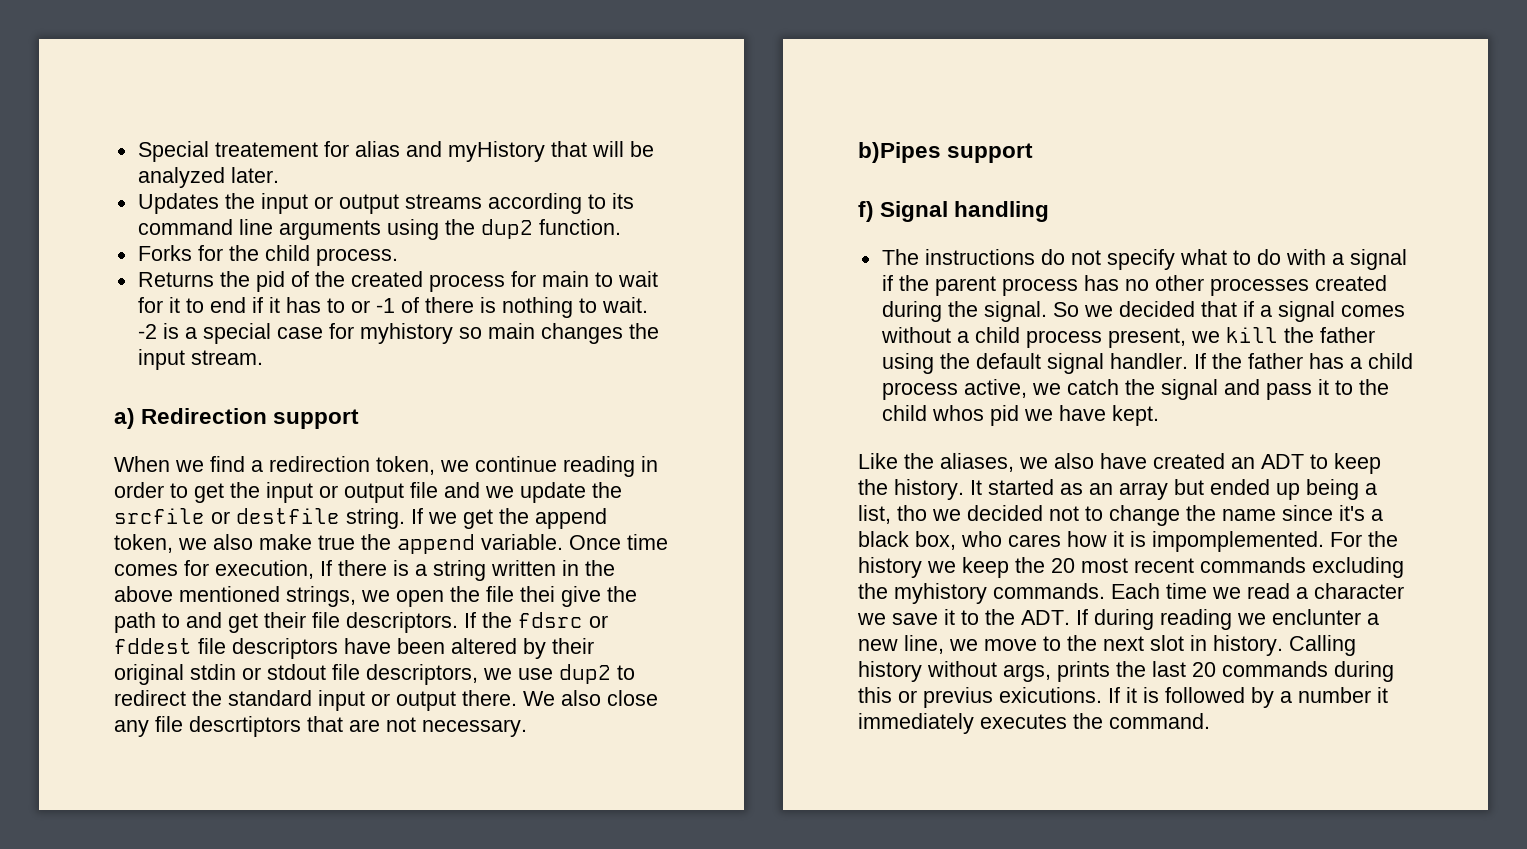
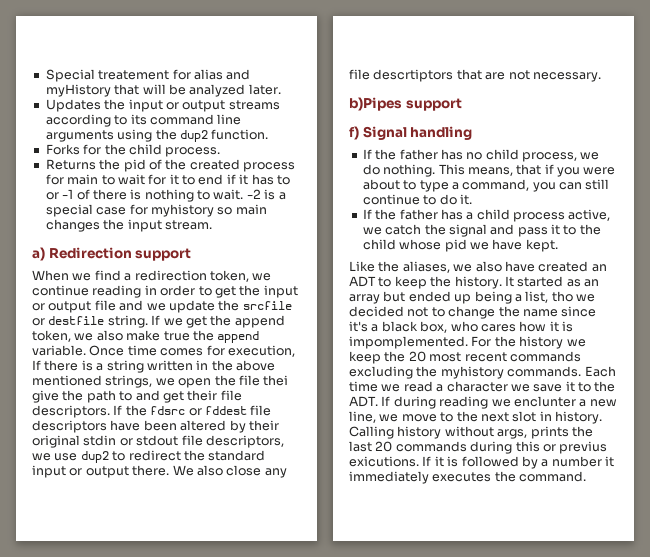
- The instructions do not specify what to do with a signal if the parent process has no other processes created during the signal. So we decided that if a signal comes without a child process present, we kill the father using the default signal handler. If the father has a child process active, we catch the signal and pass it to the child whos pid we have kept.
+ If the father has no child process, we do nothing. This means, that if you were about to type a command, you can still continue to do it.
+ If the father has a child process active, we catch the signal and pass it to the child whose pid we have kept.

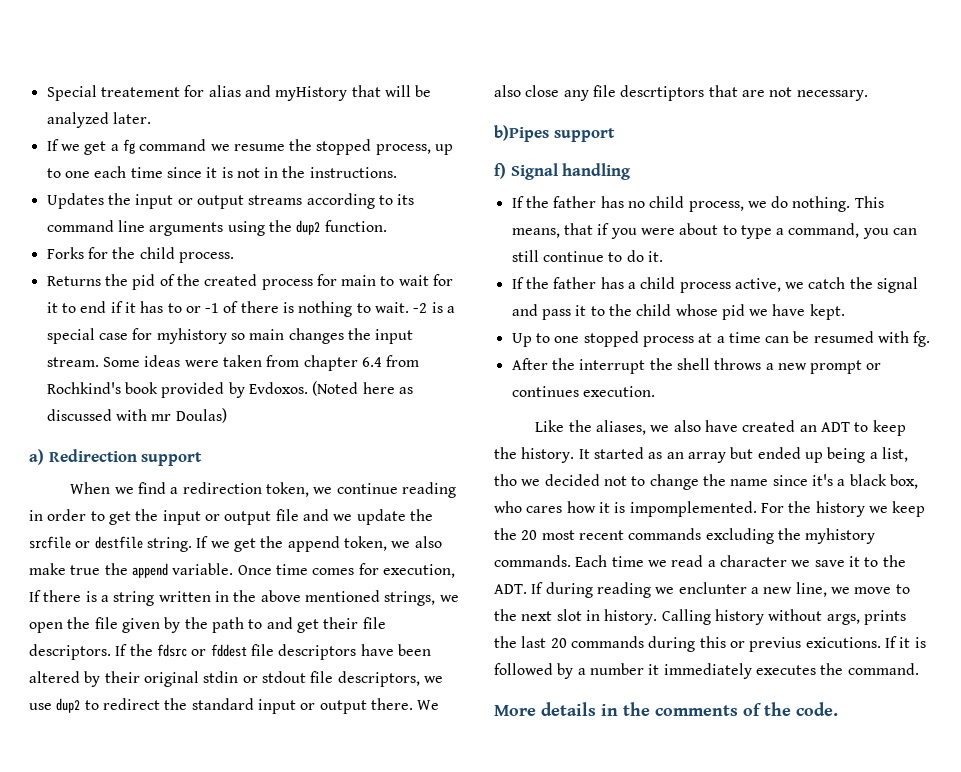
+ If we get a fg command we resume the stopped process, up to one each time since it is not in the instructions.
+ Some ideas were taken from chapter 6.4 from Rochkind's book provided by Evdoxos. (Noted here as discussed with mr Doulas)
- Once time comes for execution, If there is a string written in the above mentioned strings, we open the file thei give the path to and get their file descriptors.
+ Once time comes for execution, If there is a string written in the above mentioned strings, we open the file given by the path to and get their file descriptors.
+ Up to one stopped process at a time can be resumed with fg.
+ After the interrupt the shell throws a new prompt or continues execution.
+ More details in the comments of the code.

